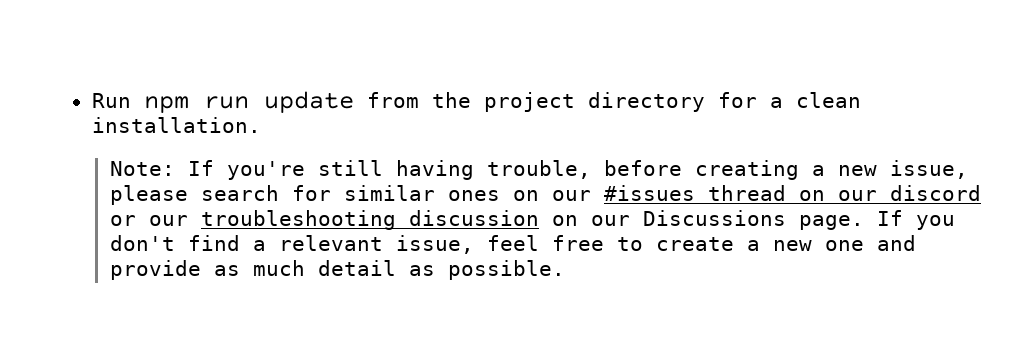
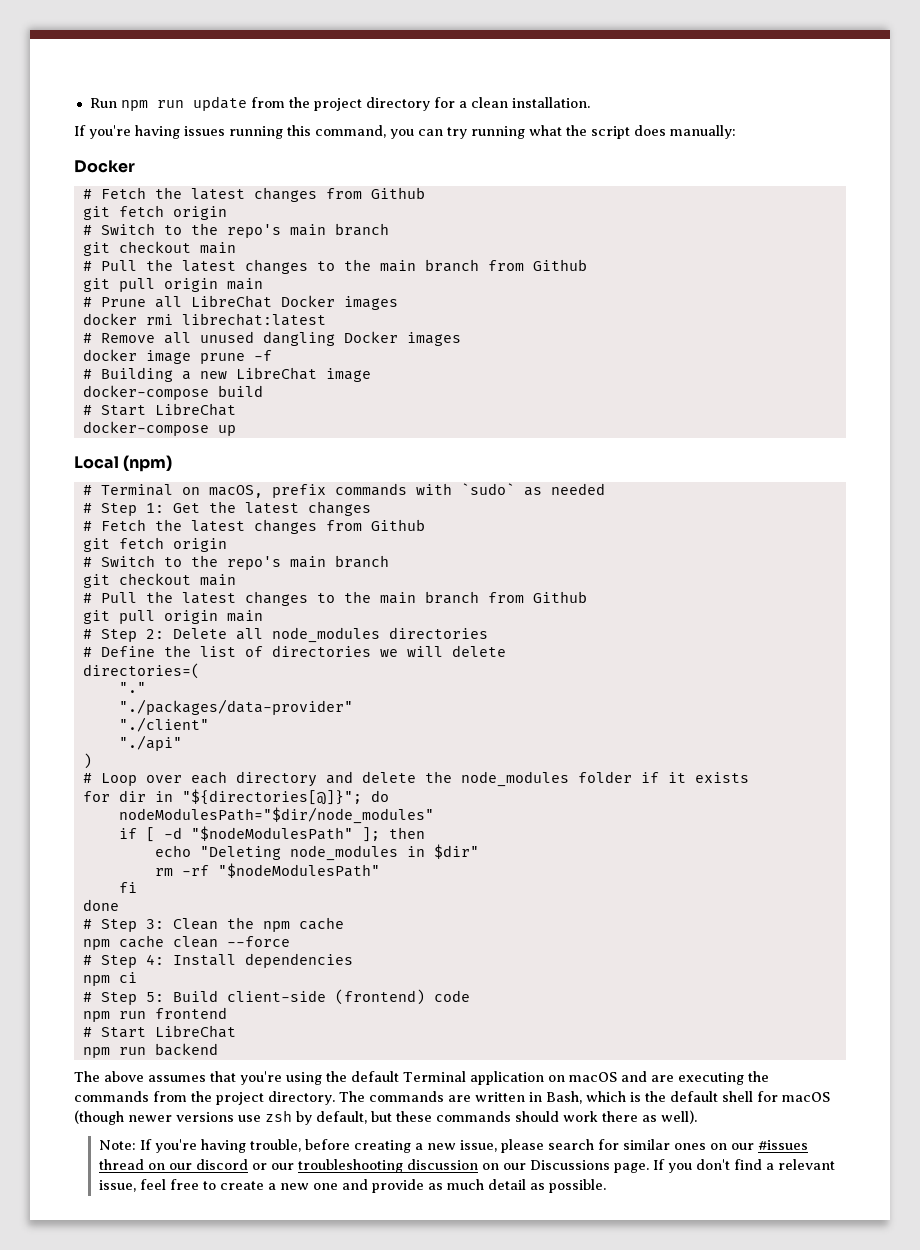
+ If you're having issues running this command, you can try running what the script does manually:
+ Docker
+ # Fetch the latest changes from Github
+ git fetch origin
+ # Switch to the repo's main branch
+ git checkout main
+ # Pull the latest changes to the main branch from Github
+ git pull origin main
+ # Prune all LibreChat Docker images
+ docker rmi librechat:latest
+ # Remove all unused dangling Docker images
+ docker image prune -f
+ # Building a new LibreChat image
+ docker-compose build
+ # Start LibreChat
+ docker-compose up
+ Local (npm)
+ # Terminal on macOS, prefix commands with `sudo` as needed
+ # Step 1: Get the latest changes
+ # Fetch the latest changes from Github
+ git fetch origin
+ # Switch to the repo's main branch
+ git checkout main
+ # Pull the latest changes to the main branch from Github
+ git pull origin main
+ # Step 2: Delete all node_modules directories
+ # Define the list of directories we will delete
+ directories=(
+ "."
+ "./packages/data-provider"
+ "./client"
+ "./api"
+ )
+ # Loop over each directory and delete the node_modules folder if it exists
+ for dir in "${directories[@]}"; do
+ nodeModulesPath="$dir/node_modules"
+ if [ -d "$nodeModulesPath" ]; then
+ echo "Deleting node_modules in $dir"
+ rm -rf "$nodeModulesPath"
+ fi
+ done
+ # Step 3: Clean the npm cache
+ npm cache clean --force
+ # Step 4: Install dependencies
+ npm ci
+ # Step 5: Build client-side (frontend) code
+ npm run frontend
+ # Start LibreChat
+ npm run backend
+ The above assumes that you're using the default Terminal application on macOS and are executing the commands from the project directory. The commands are written in Bash, which is the default shell for macOS (though newer versions use zsh by default, but these commands should work there as well).
- Note: If you're still having trouble, before creating a new issue, please search for similar ones on our #issues thread on our discord or our troubleshooting discussion on our Discussions page.
+ Note: If you're having trouble, before creating a new issue, please search for similar ones on our #issues thread on our discord or our troubleshooting discussion on our Discussions page.

